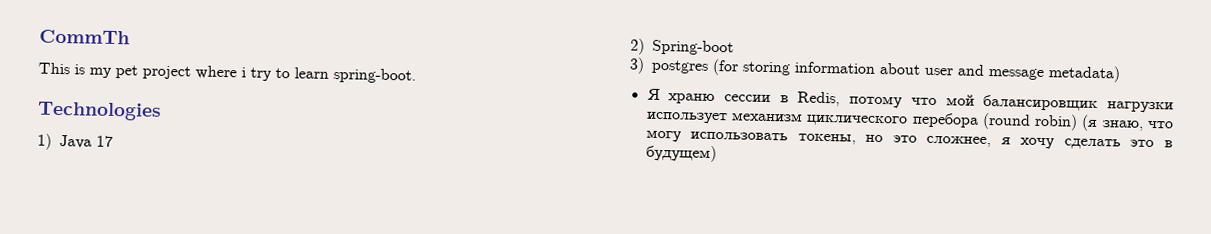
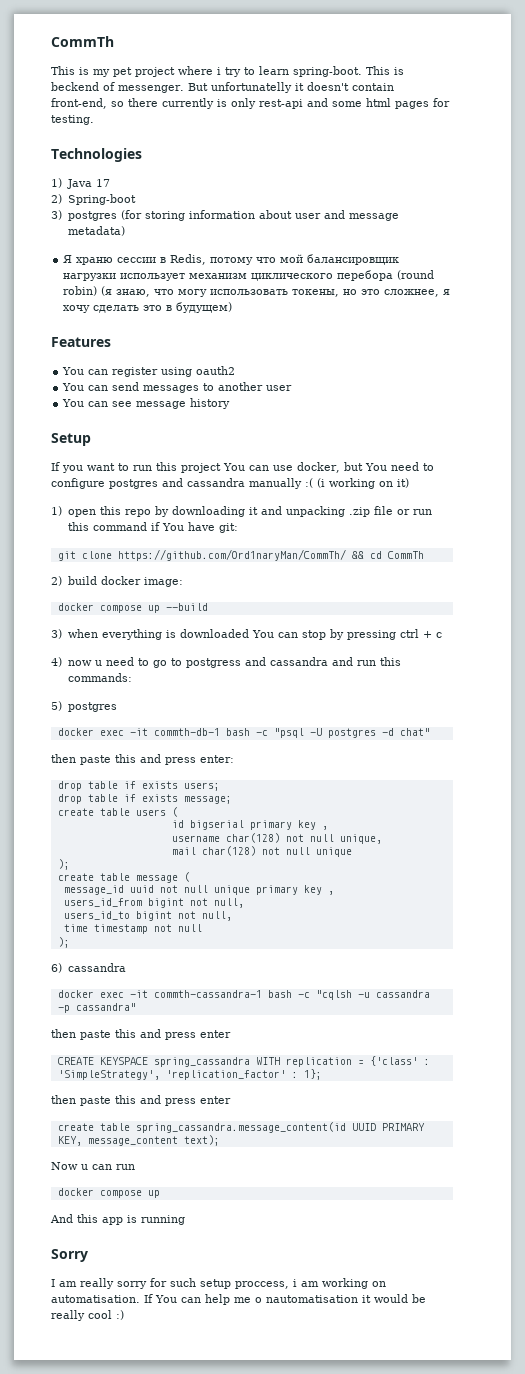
+ This is beckend of messenger. But unfortunatelly it doesn't contain front-end, so there currently is only rest-api and some html pages for testing.
+ Features
+ You can register using oauth2
+ You can send messages to another user
+ You can see message history
+ Setup
+ If you want to run this project You can use docker, but You need to configure postgres and cassandra manually :( (i working on it)
+ 1) open this repo by downloading it and unpacking .zip file or run this command if You have git:
+ git clone https://github.com/Ord1naryMan/CommTh/ && cd CommTh
+ 2) build docker image:
+ docker compose up --build
+ 3) when everything is downloaded You can stop by pressing ctrl + c
+ 4) now u need to go to postgress and cassandra and run this commands:
+ 5) postgres
+ docker exec -it commth-db-1 bash -c "psql -U postgres -d chat"
+ then paste this and press enter:
+ drop table if exists users;
+ drop table if exists message;
+ create table users (
+ id bigserial primary key ,
+ username char(128) not null unique,
+ mail char(128) not null unique
+ );
+ create table message (
+ message_id uuid not null unique primary key ,
+ users_id_from bigint not null,
+ users_id_to bigint not null,
+ time timestamp not null
+ );
+ 6) cassandra
+ docker exec -it commth-cassandra-1 bash -c "cqlsh -u cassandra -p cassandra"
+ then paste this and press enter
+ CREATE KEYSPACE spring_cassandra WITH replication = {'class' : 'SimpleStrategy', 'replication_factor' : 1};
+ then paste this and press enter
+ create table spring_cassandra.message_content(id UUID PRIMARY KEY, message_content text);
+ Now u can run
+ docker compose up
+ And this app is running
+ Sorry
+ I am really sorry for such setup proccess, i am working on automatisation. If You can help me o nautomatisation it would be really cool :)

